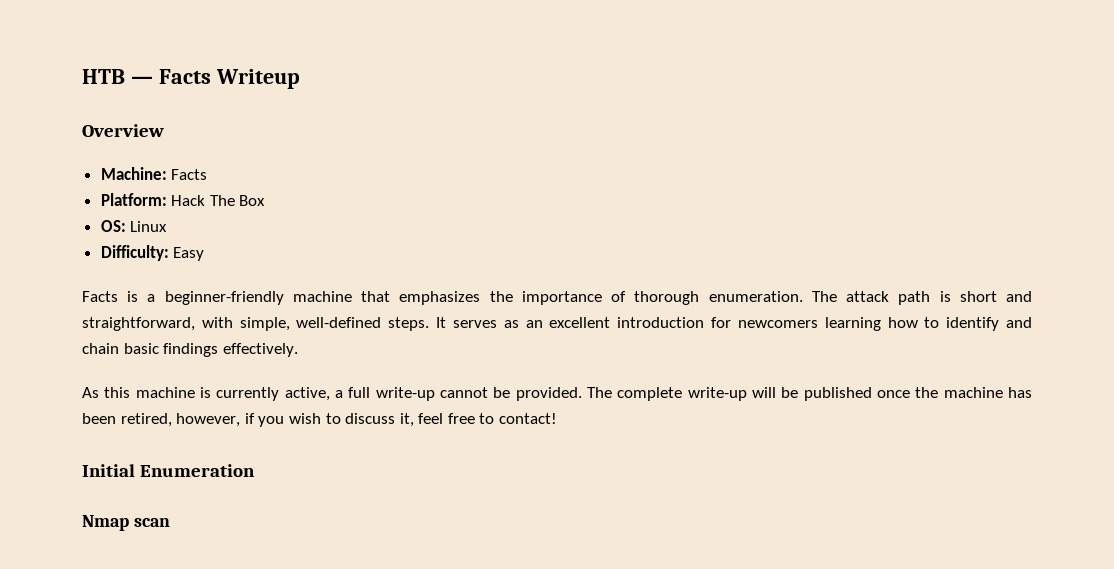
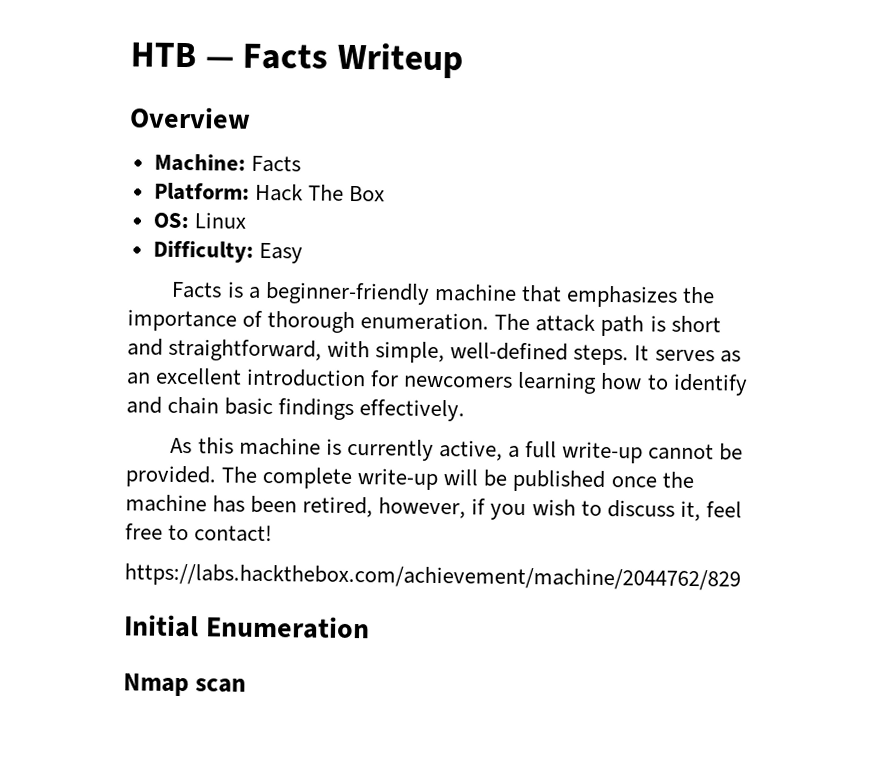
+ https://labs.hackthebox.com/achievement/machine/2044762/829

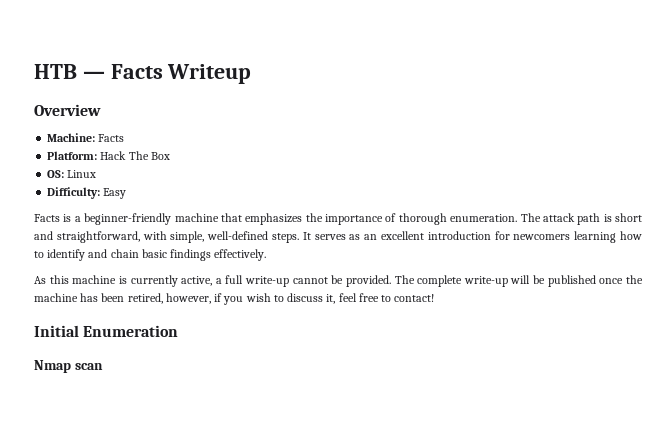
- https://labs.hackthebox.com/achievement/machine/2044762/829

